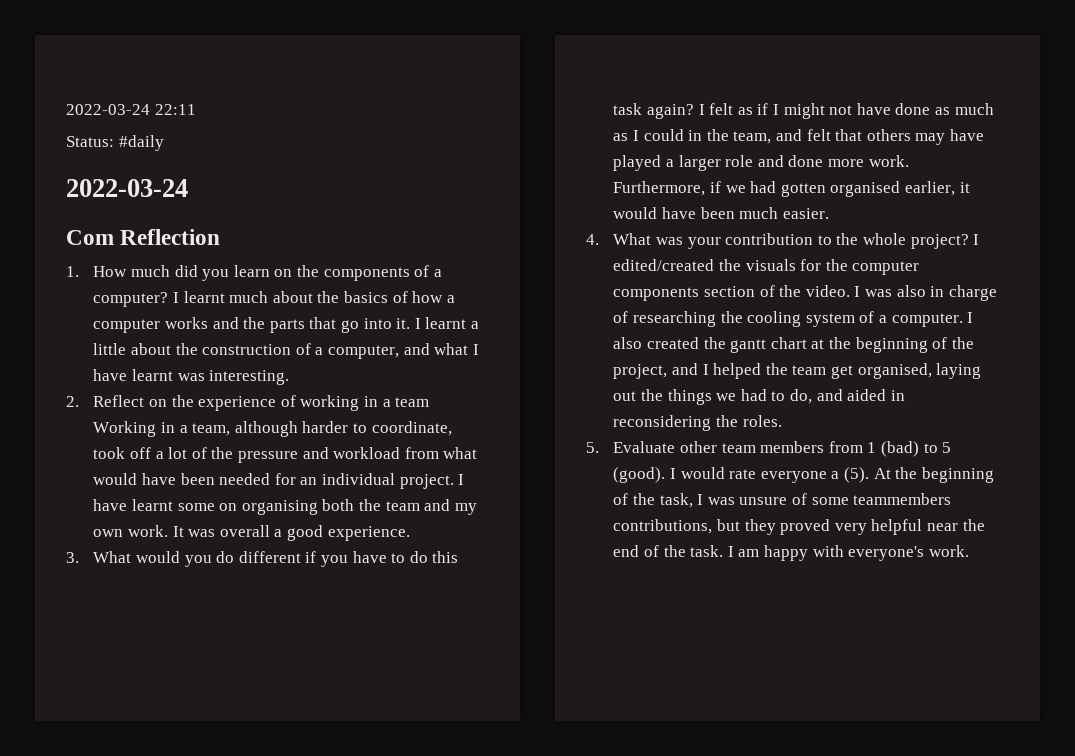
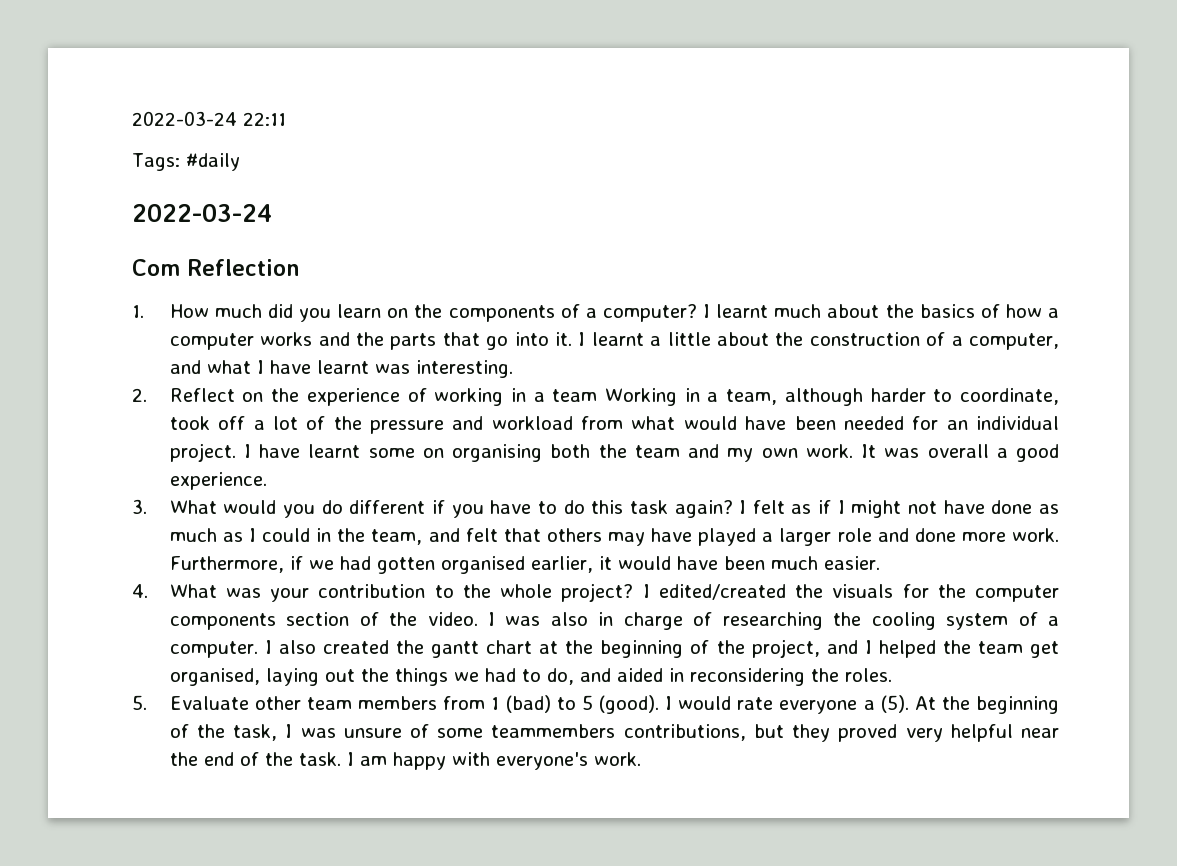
- Status: #daily
+ Tags: #daily

